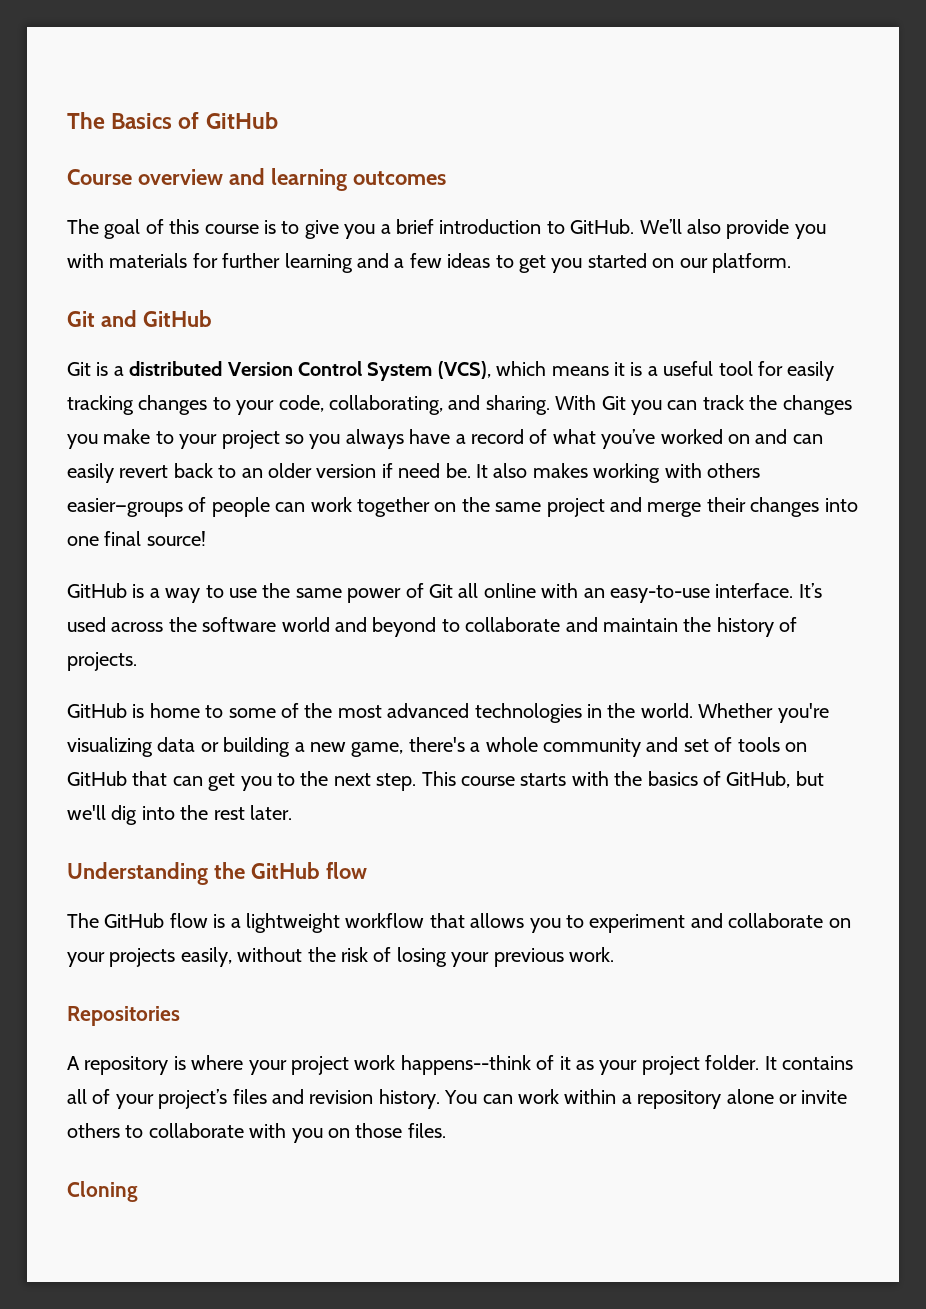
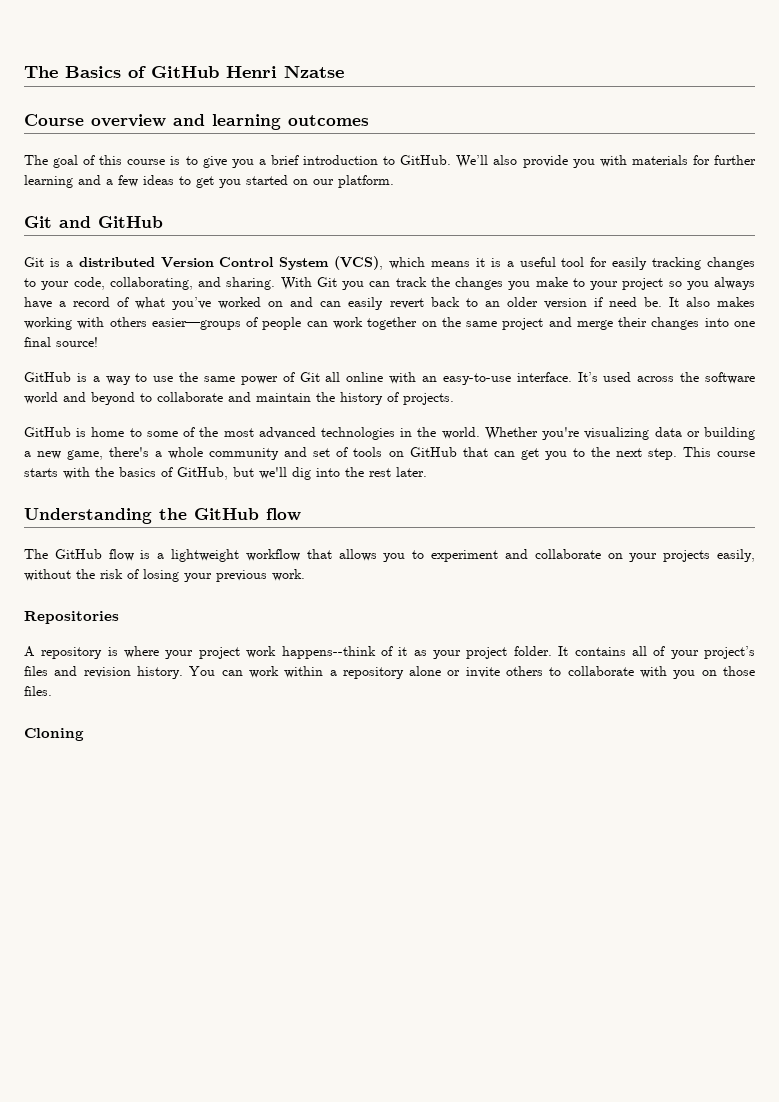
- The Basics of GitHub
+ The Basics of GitHub Henri Nzatse

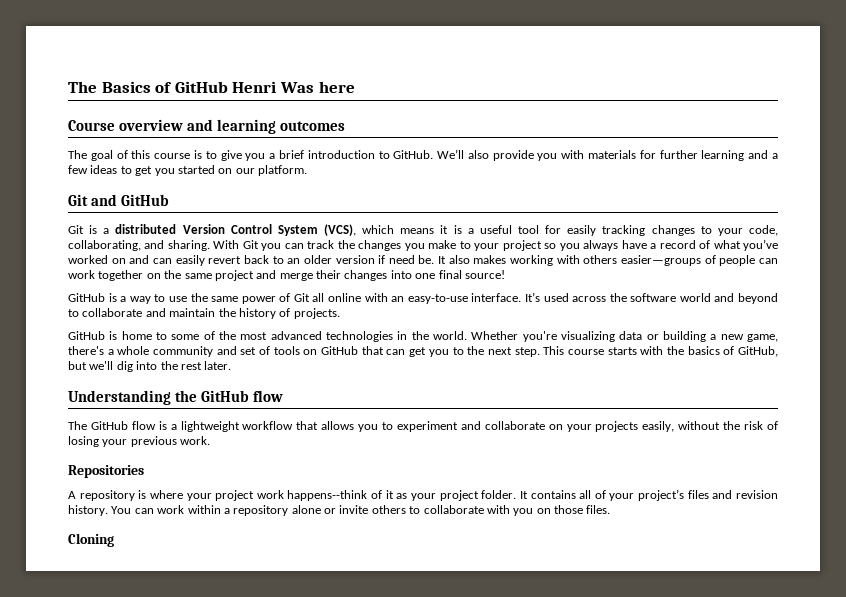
- The Basics of GitHub Henri Nzatse
+ The Basics of GitHub Henri Was here

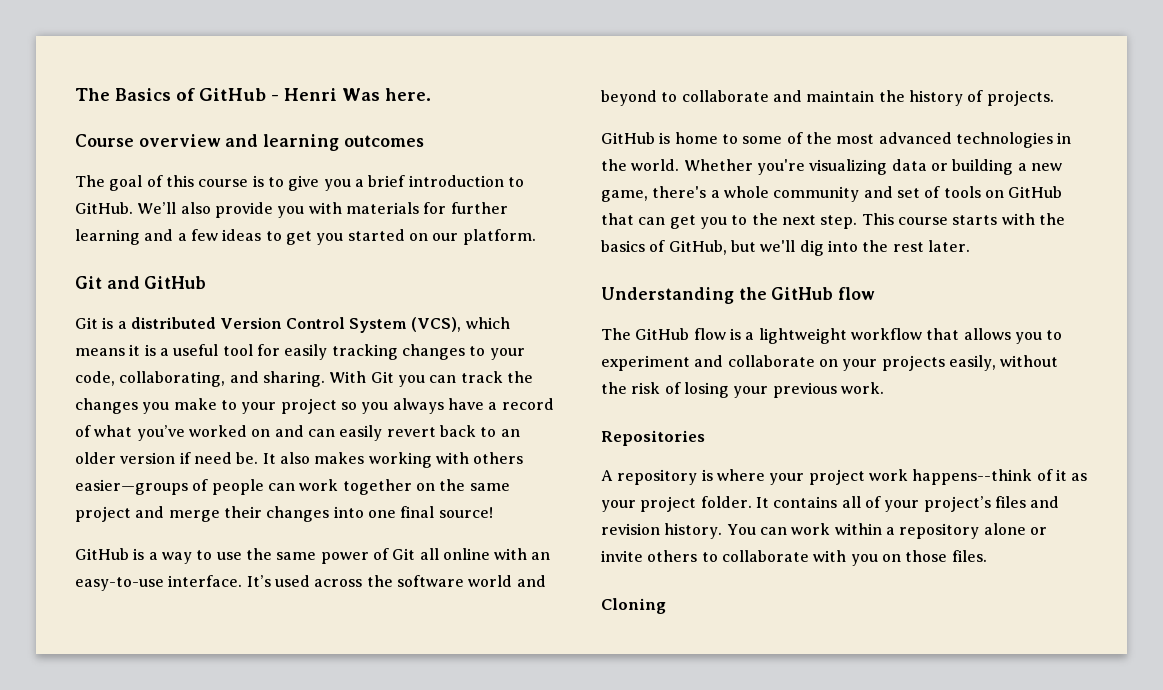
- The Basics of GitHub Henri Was here
+ The Basics of GitHub - Henri Was here.

